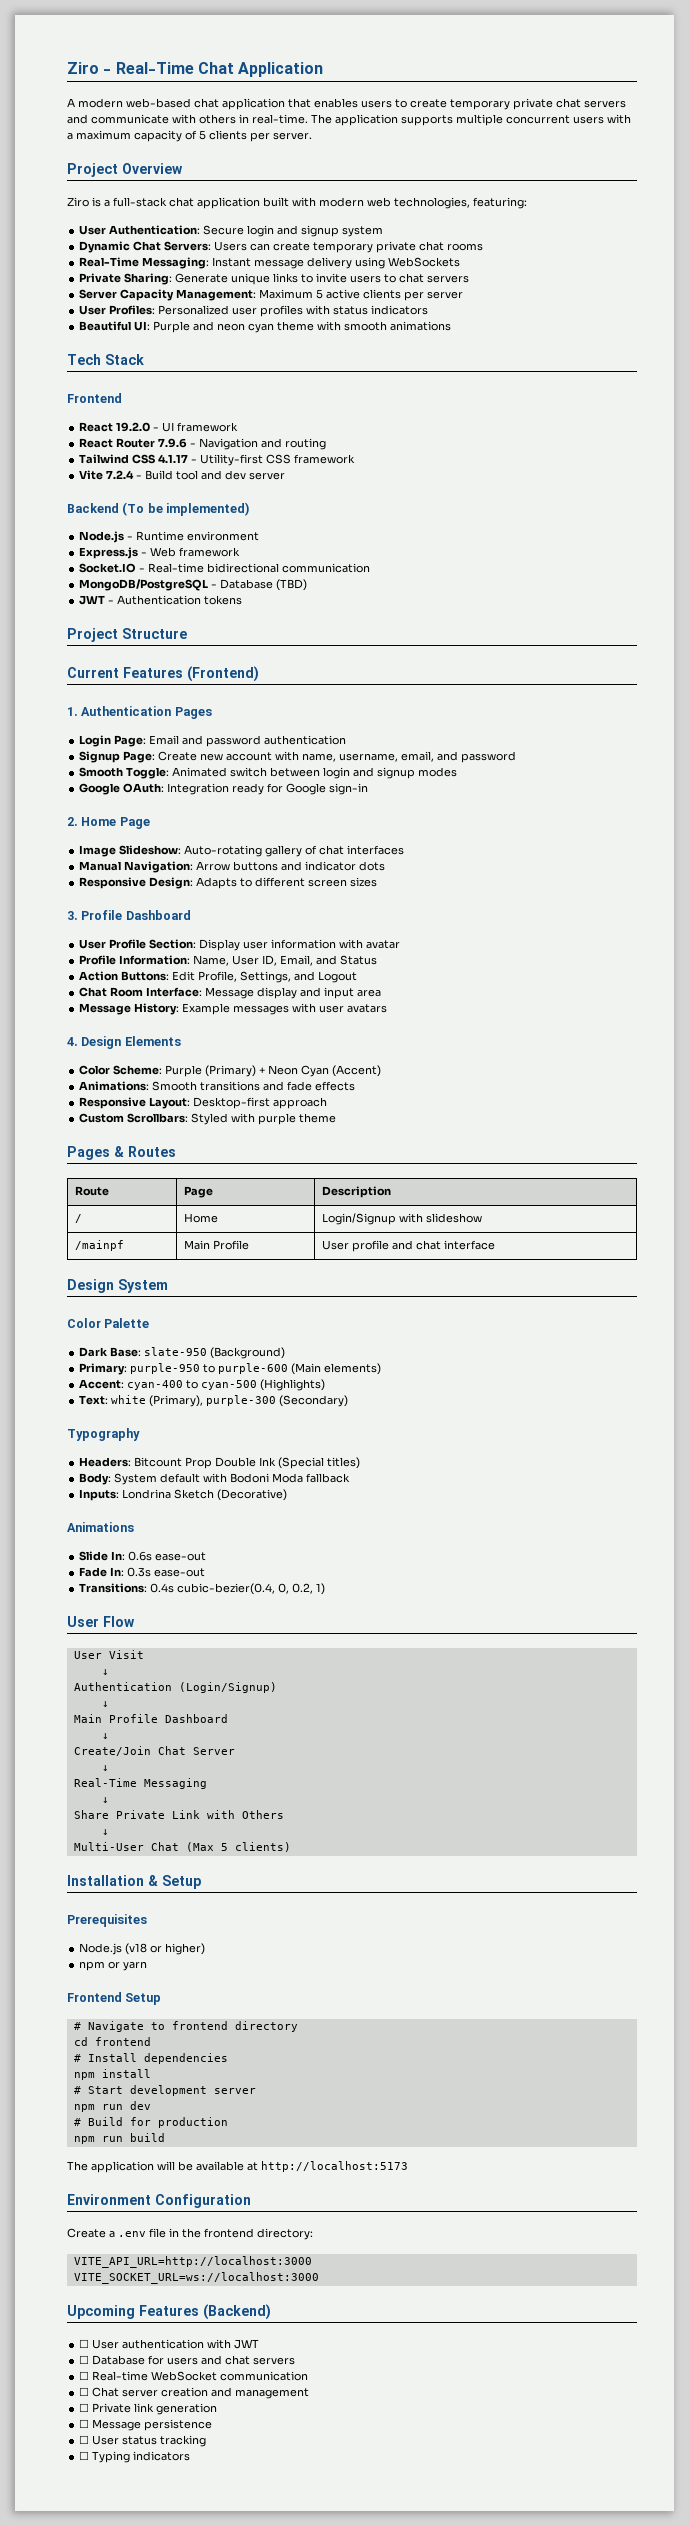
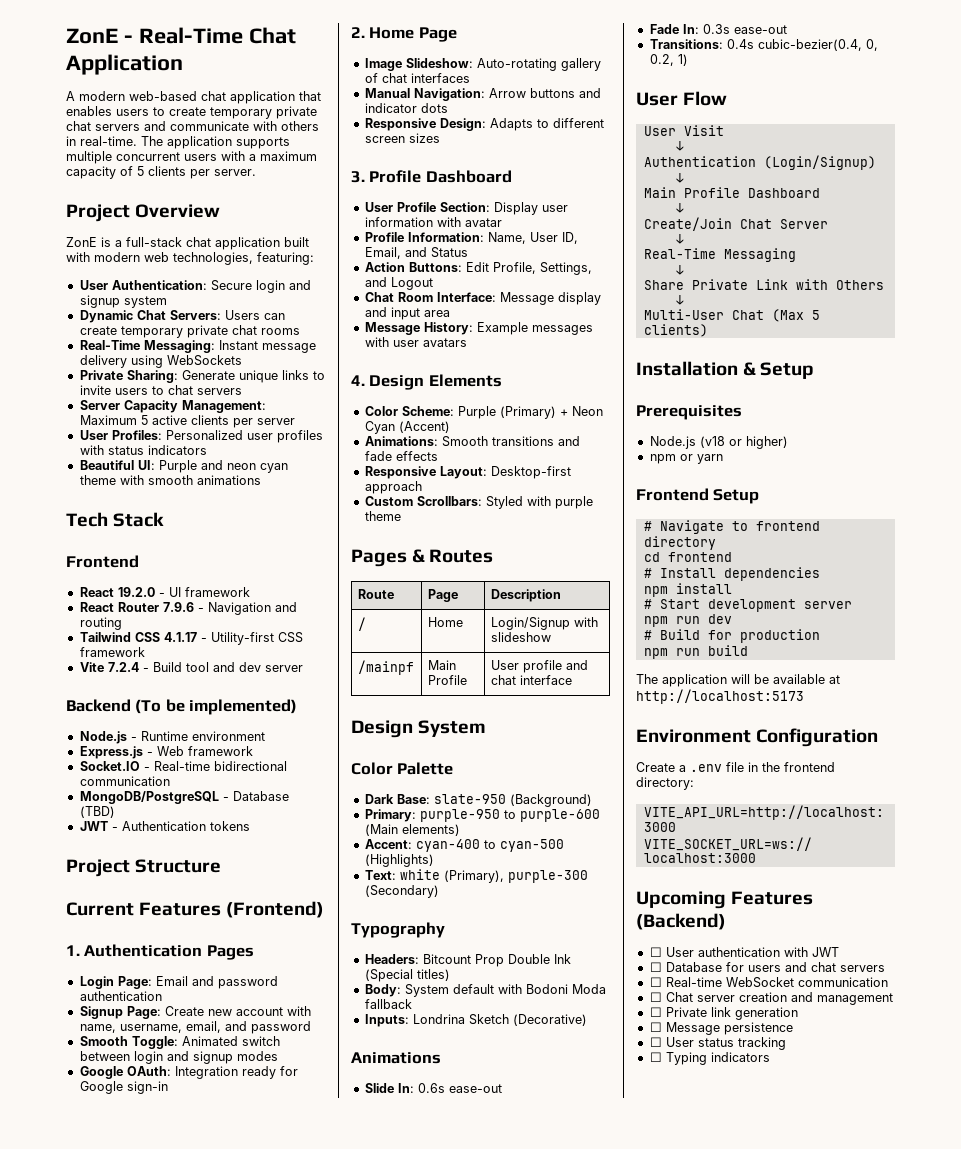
- Ziro - Real-Time Chat Application
+ ZonE - Real-Time Chat Application
- Ziro is a full-stack chat application built with modern web technologies, featuring:
+ ZonE is a full-stack chat application built with modern web technologies, featuring:

